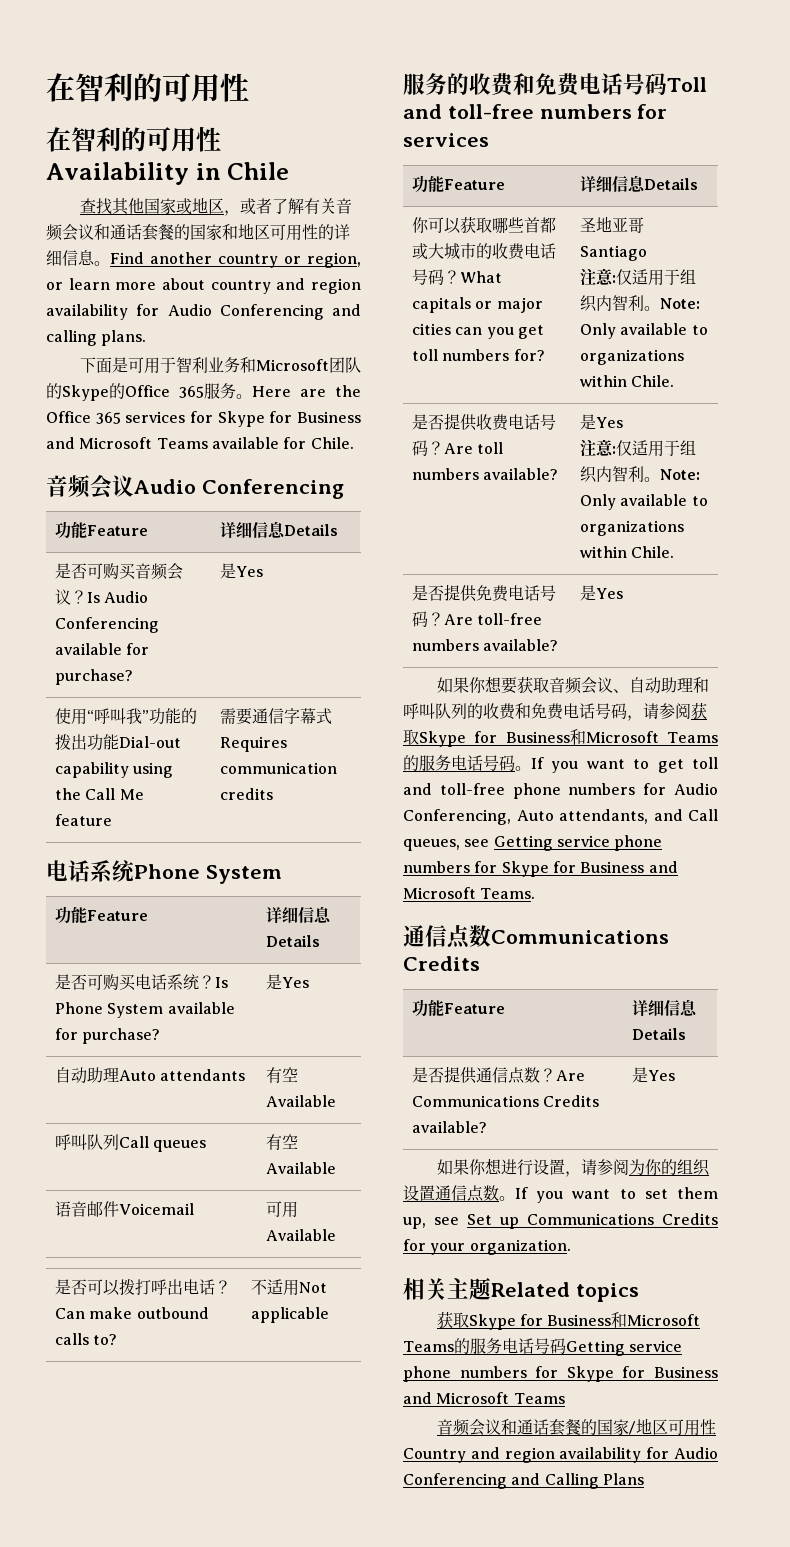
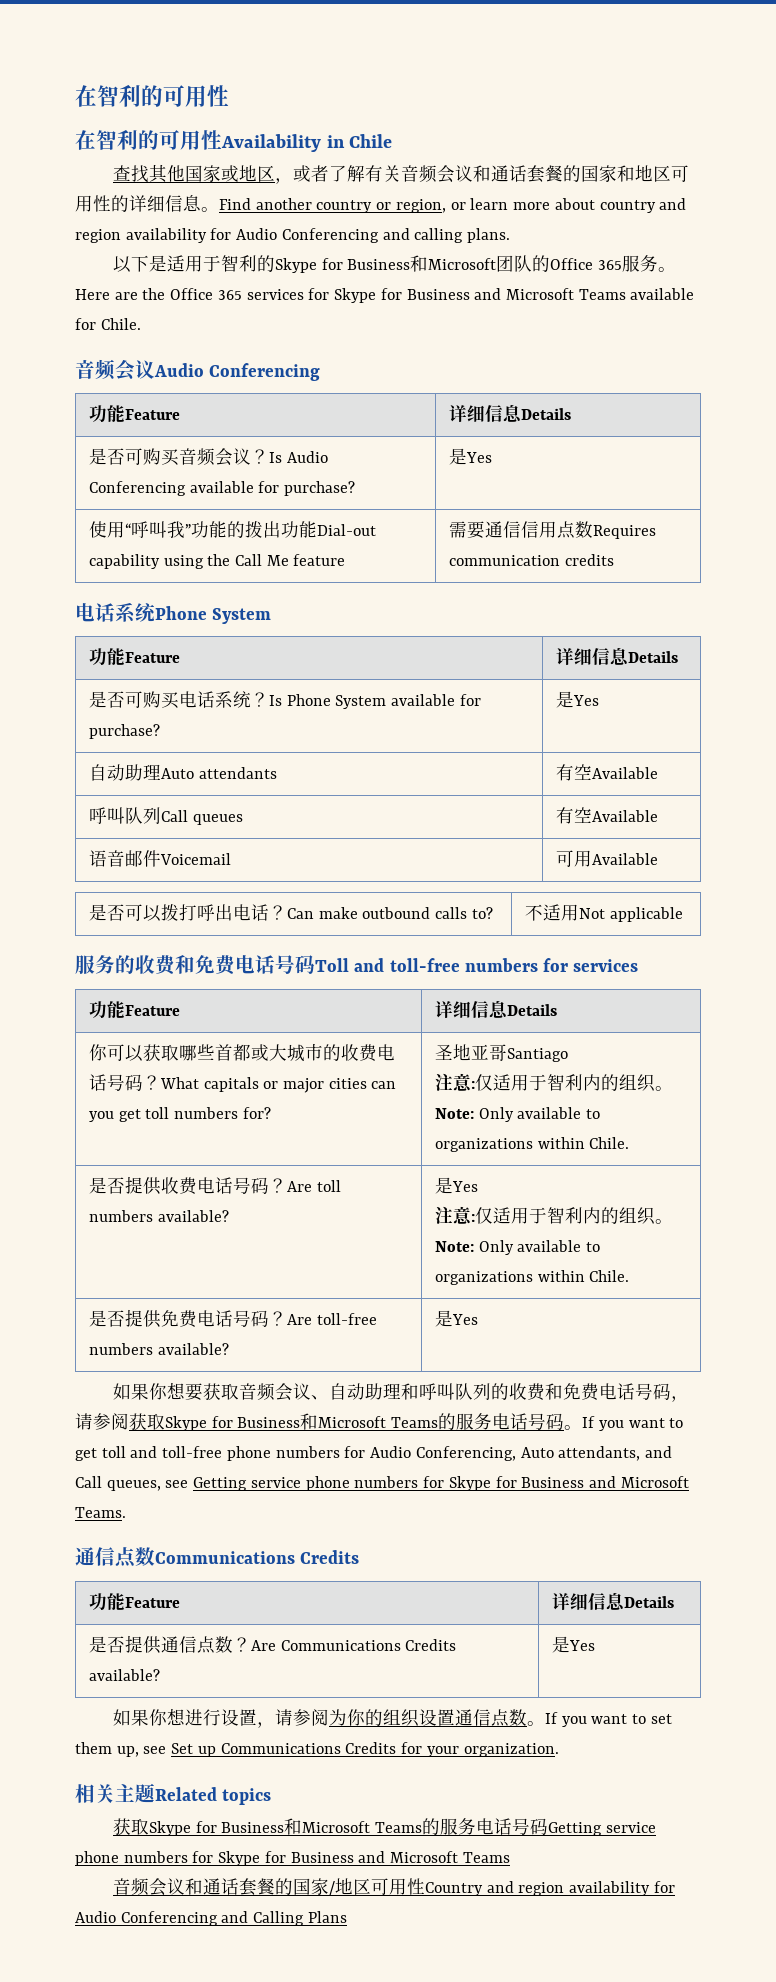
- 下面是可用于智利业务和Microsoft团队的Skype的Office 365服务。
+ 以下是适用于智利的Skype for Business和Microsoft团队的Office 365服务。
- 使用“呼叫我”功能的拨出功能Dial-out capability using the Call Me feature | 需要通信字幕式Requires communication credits
+ 使用“呼叫我”功能的拨出功能Dial-out capability using the Call Me feature | 需要通信信用点数Requires communication credits
  你可以获取哪些首都或大城市的收费电话号码？What capitals or major cities can you get toll numbers for? | 圣地亚哥Santiago
- 注意:仅适用于组织内智利。Note: Only available to organizations within Chile.
+ 注意:仅适用于智利内的组织。Note: Only available to organizations within Chile.
  是否提供收费电话号码？Are toll numbers available? | 是Yes
- 注意:仅适用于组织内智利。Note: Only available to organizations within Chile.
+ 注意:仅适用于智利内的组织。Note: Only available to organizations within Chile.

